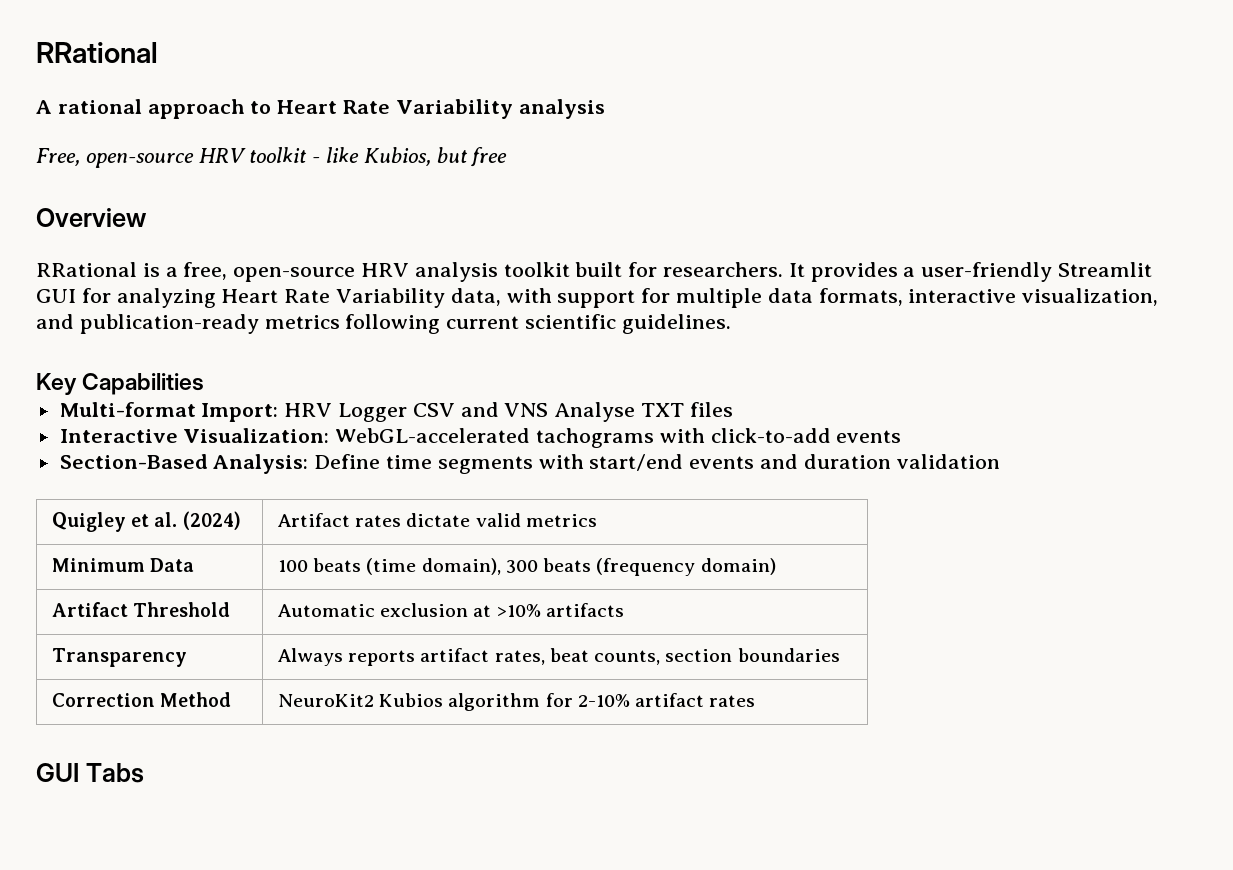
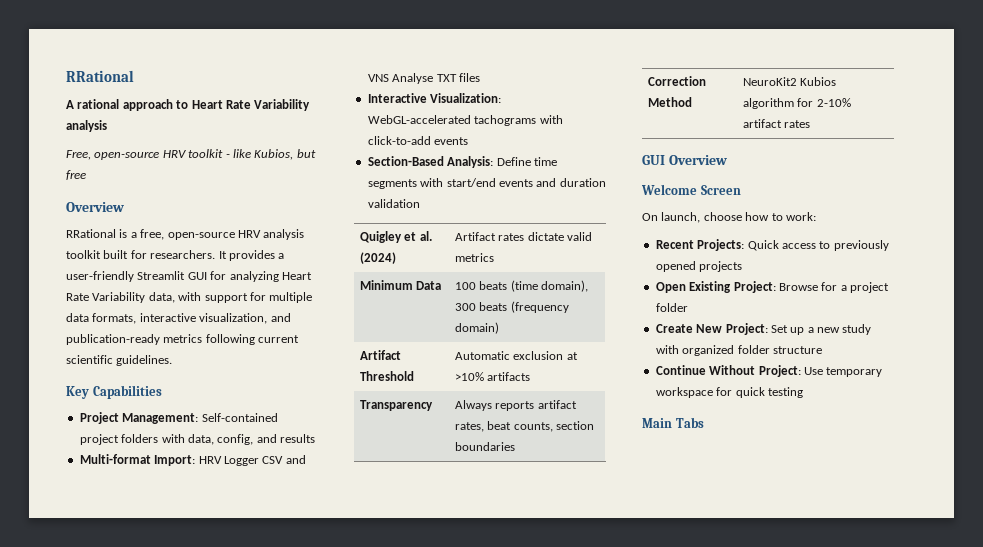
+ Project Management: Self-contained project folders with data, config, and results
- GUI Tabs
+ GUI Overview
+ Welcome Screen
+ On launch, choose how to work:
+ Recent Projects: Quick access to previously opened projects
+ Open Existing Project: Browse for a project folder
+ Create New Project: Set up a new study with organized folder structure
+ Continue Without Project: Use temporary workspace for quick testing
+ Main Tabs

